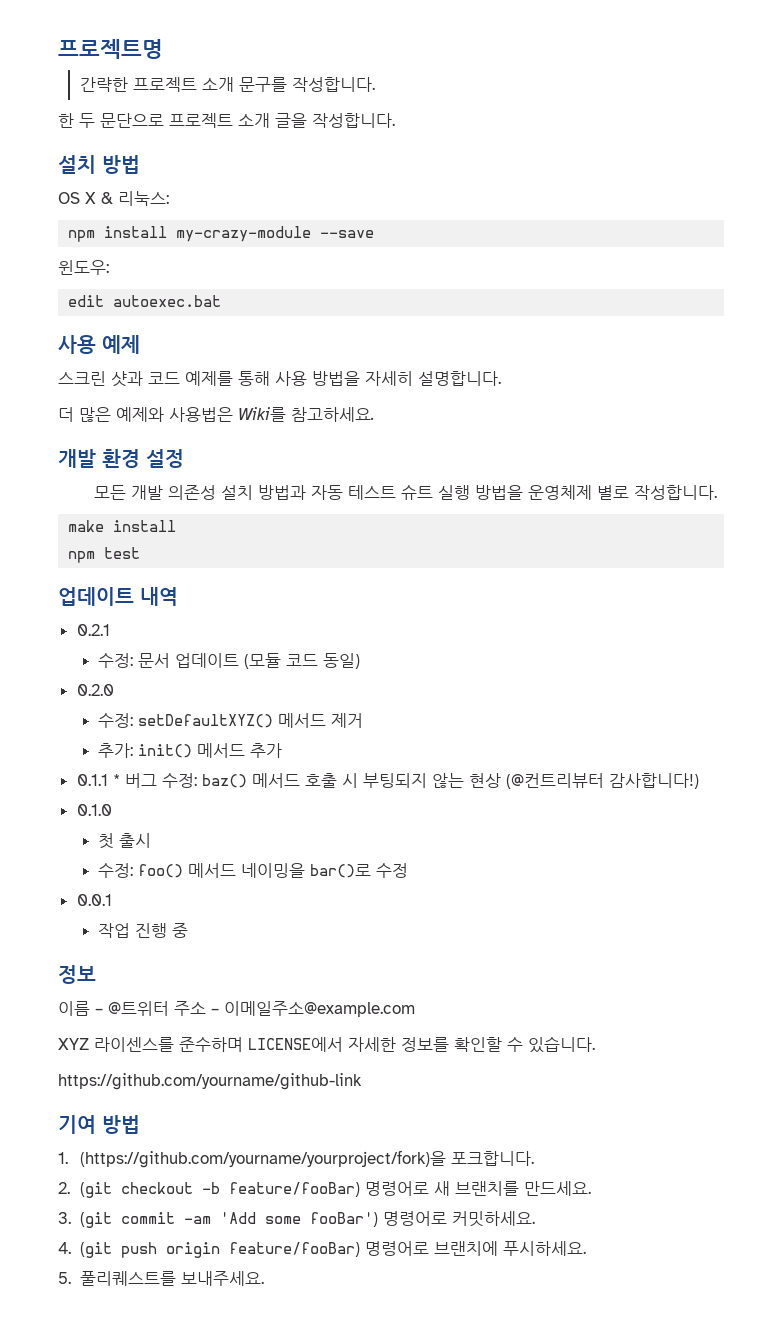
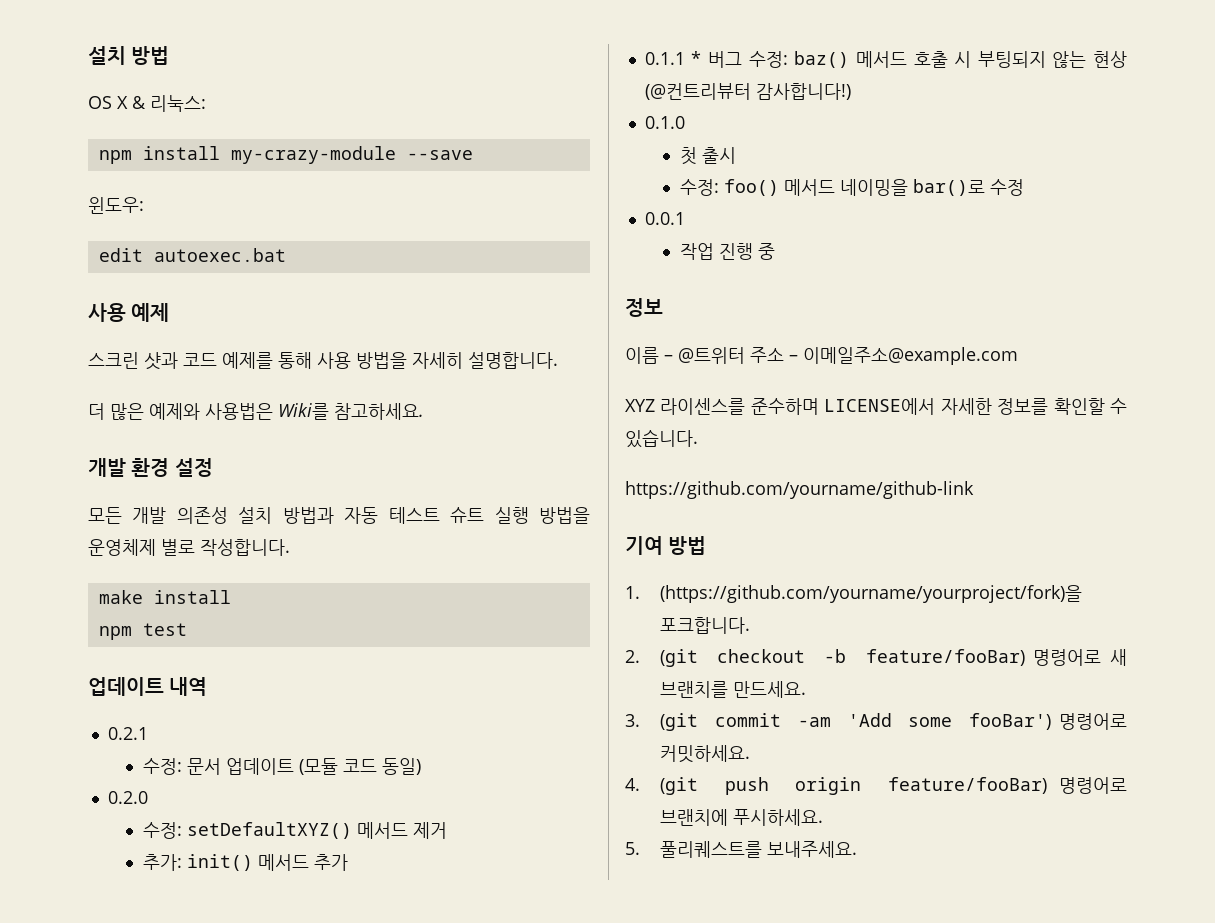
- 프로젝트명
- 간략한 프로젝트 소개 문구를 작성합니다.
- 한 두 문단으로 프로젝트 소개 글을 작성합니다.

